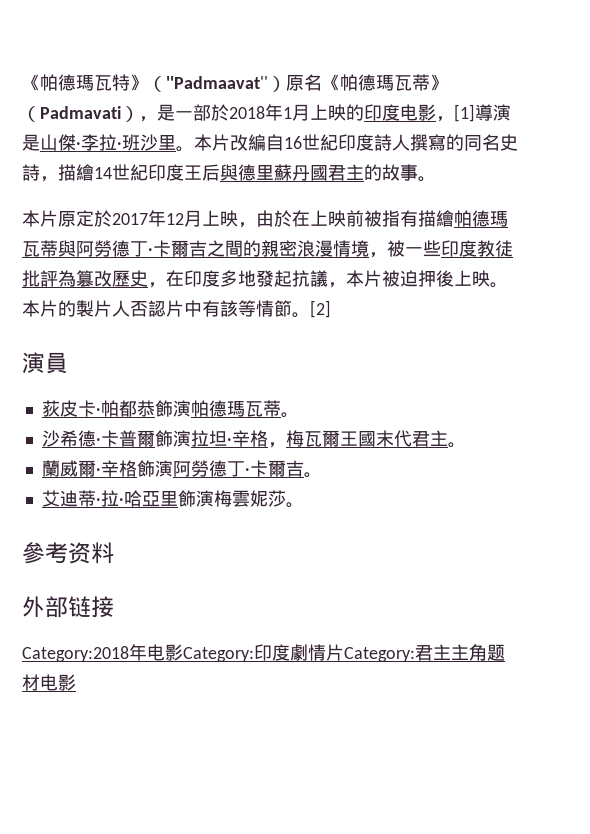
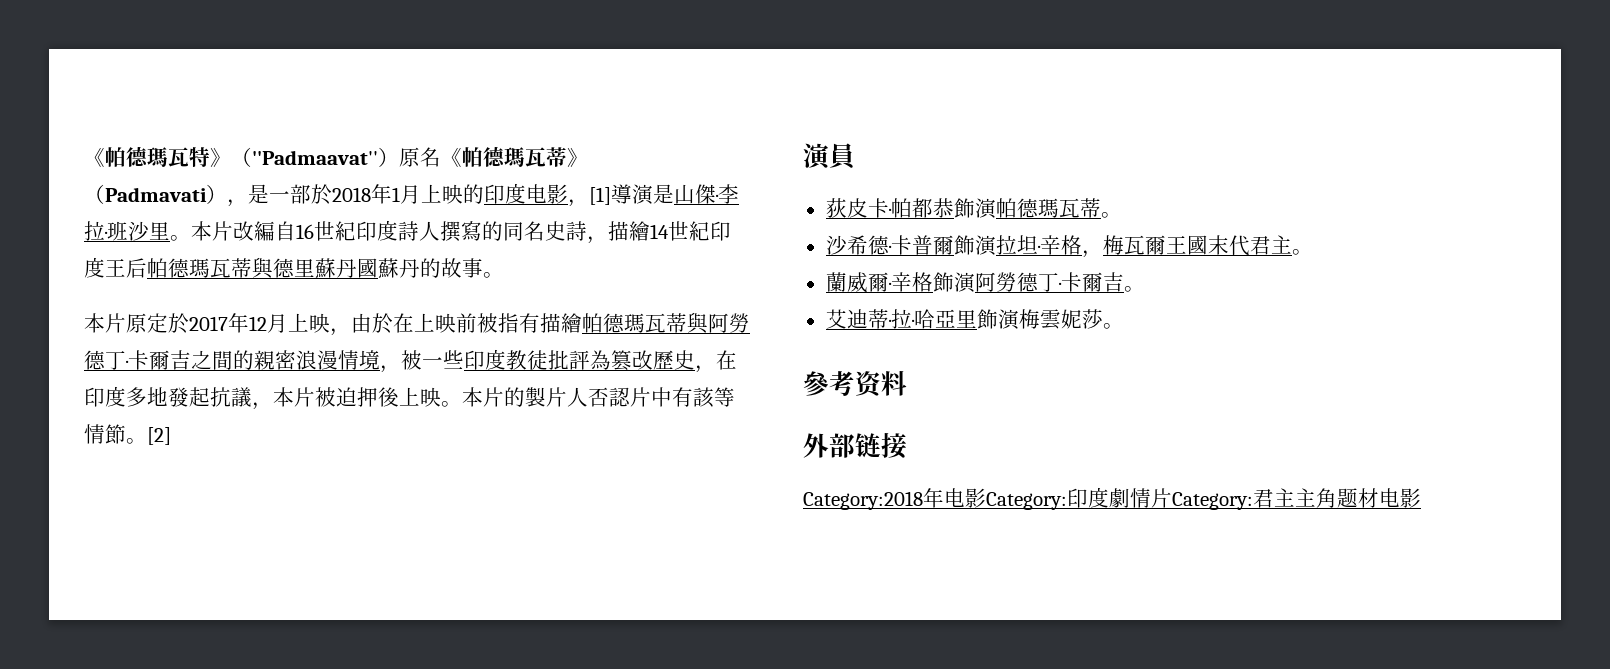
- 本片改編自16世紀印度詩人撰寫的同名史詩，描繪14世紀印度王后與德里蘇丹國君主的故事。
+ 本片改編自16世紀印度詩人撰寫的同名史詩，描繪14世紀印度王后帕德瑪瓦蒂與德里蘇丹國蘇丹的故事。

